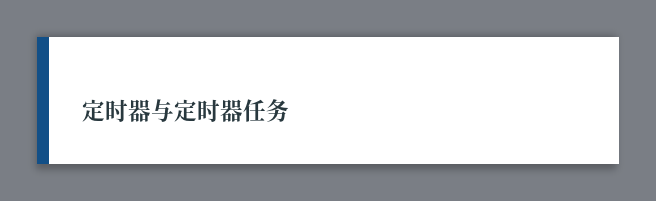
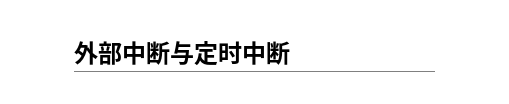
- 定时器与定时器任务
+ 外部中断与定时中断

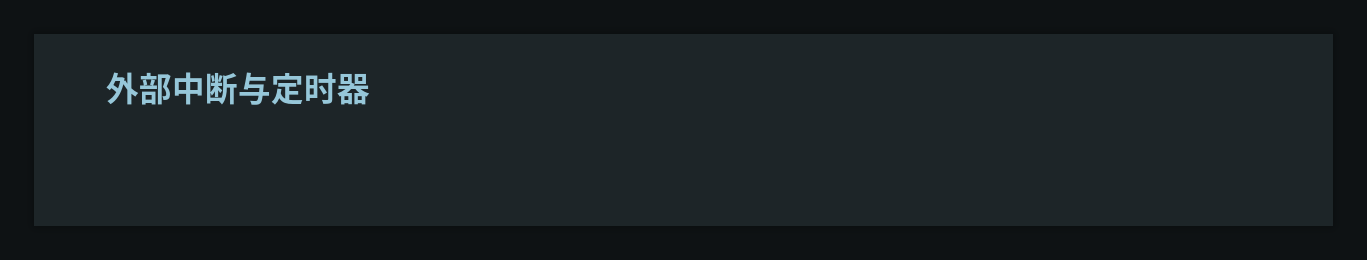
- 外部中断与定时中断
+ 外部中断与定时器

